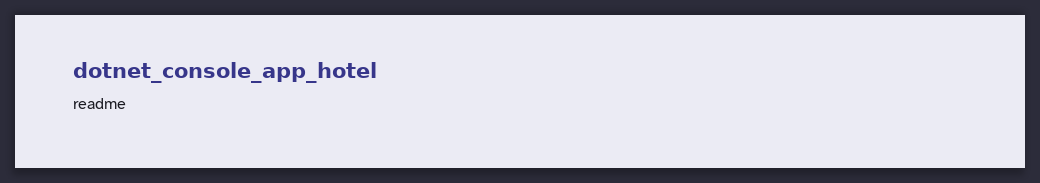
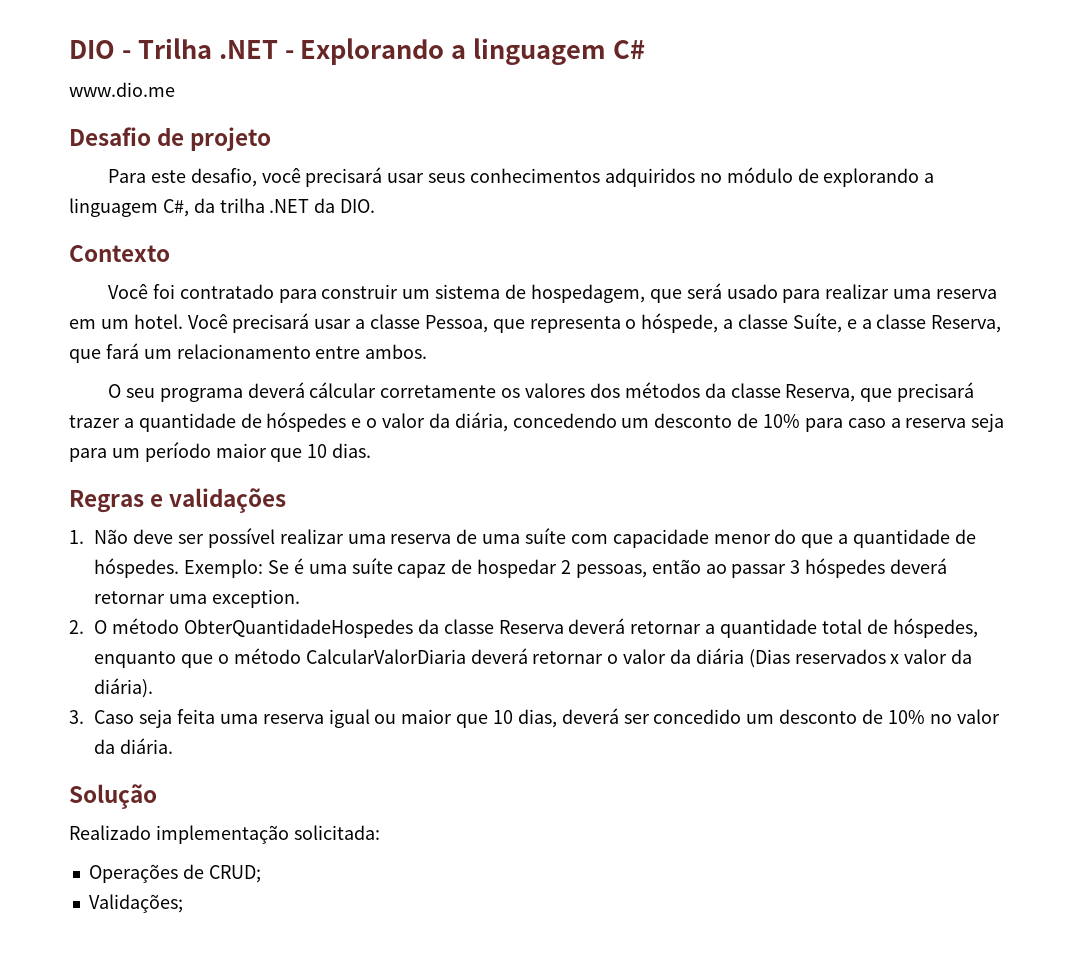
- dotnet_console_app_hotel
- readme
+ DIO - Trilha .NET - Explorando a linguagem C#
+ www.dio.me
+ Desafio de projeto
+ Para este desafio, você precisará usar seus conhecimentos adquiridos no módulo de explorando a linguagem C#, da trilha .NET da DIO.
+ Contexto
+ Você foi contratado para construir um sistema de hospedagem, que será usado para realizar uma reserva em um hotel. Você precisará usar a classe Pessoa, que representa o hóspede, a classe Suíte, e a classe Reserva, que fará um relacionamento entre ambos.
+ O seu programa deverá cálcular corretamente os valores dos métodos da classe Reserva, que precisará trazer a quantidade de hóspedes e o valor da diária, concedendo um desconto de 10% para caso a reserva seja para um período maior que 10 dias.
+ Regras e validações
+ 1. Não deve ser possível realizar uma reserva de uma suíte com capacidade menor do que a quantidade de hóspedes. Exemplo: Se é uma suíte capaz de hospedar 2 pessoas, então ao passar 3 hóspedes deverá retornar uma exception.
+ 2. O método ObterQuantidadeHospedes da classe Reserva deverá retornar a quantidade total de hóspedes, enquanto que o método CalcularValorDiaria deverá retornar o valor da diária (Dias reservados x valor da diária).
+ 3. Caso seja feita uma reserva igual ou maior que 10 dias, deverá ser concedido um desconto de 10% no valor da diária.
+ Solução
+ Realizado implementação solicitada:
+ Operações de CRUD;
+ Validações;

